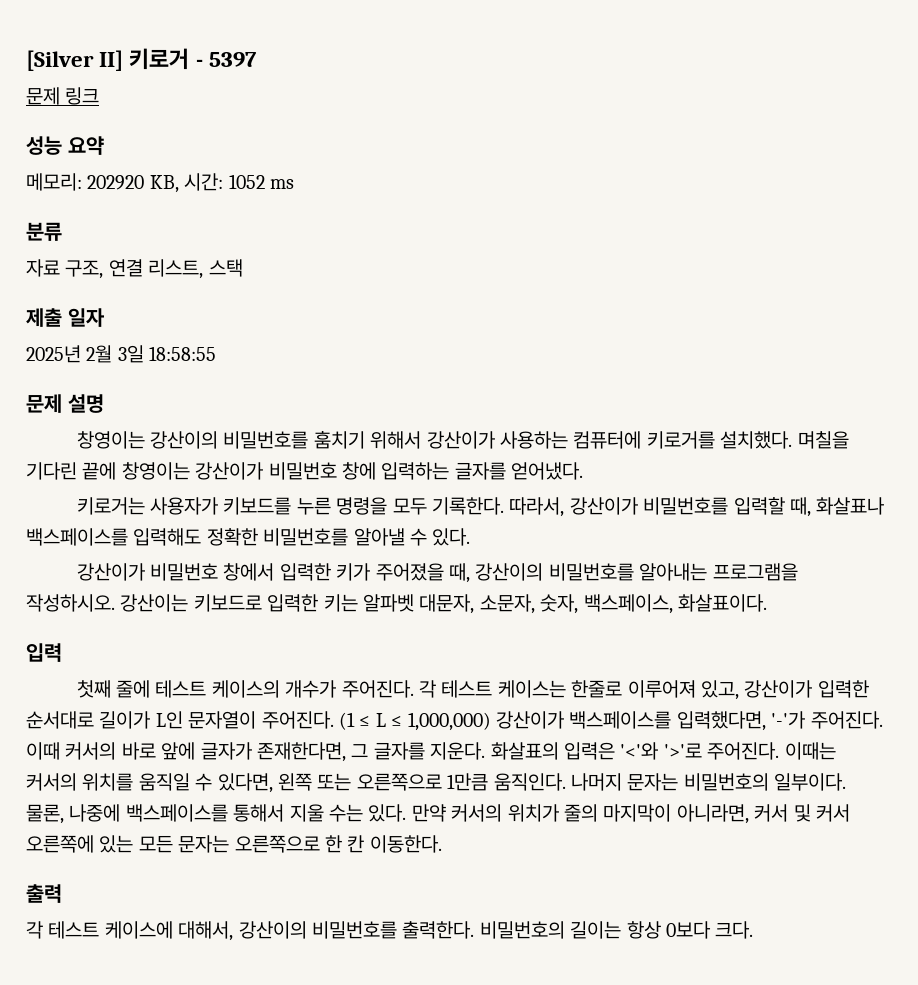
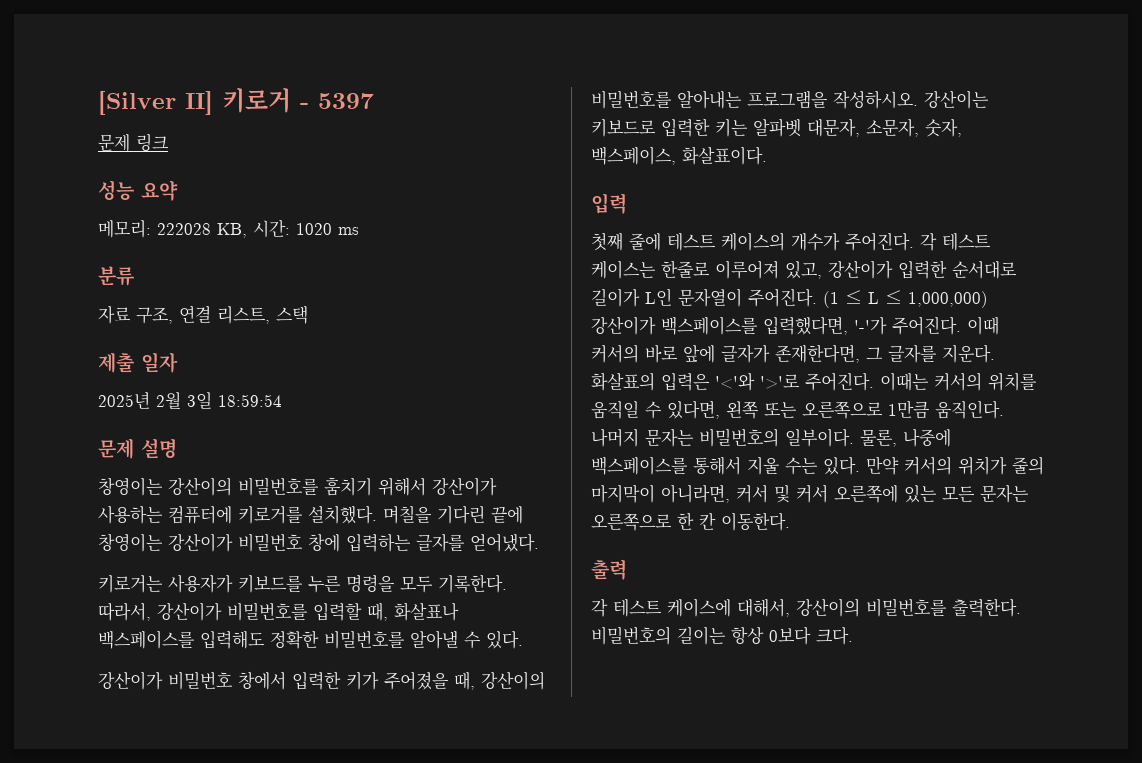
- 메모리: 202920 KB, 시간: 1052 ms
+ 메모리: 222028 KB, 시간: 1020 ms
- 2025년 2월 3일 18:58:55
+ 2025년 2월 3일 18:59:54

